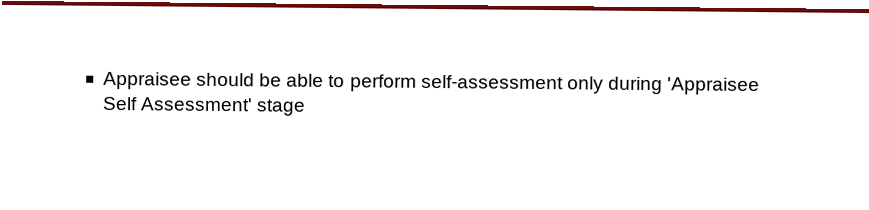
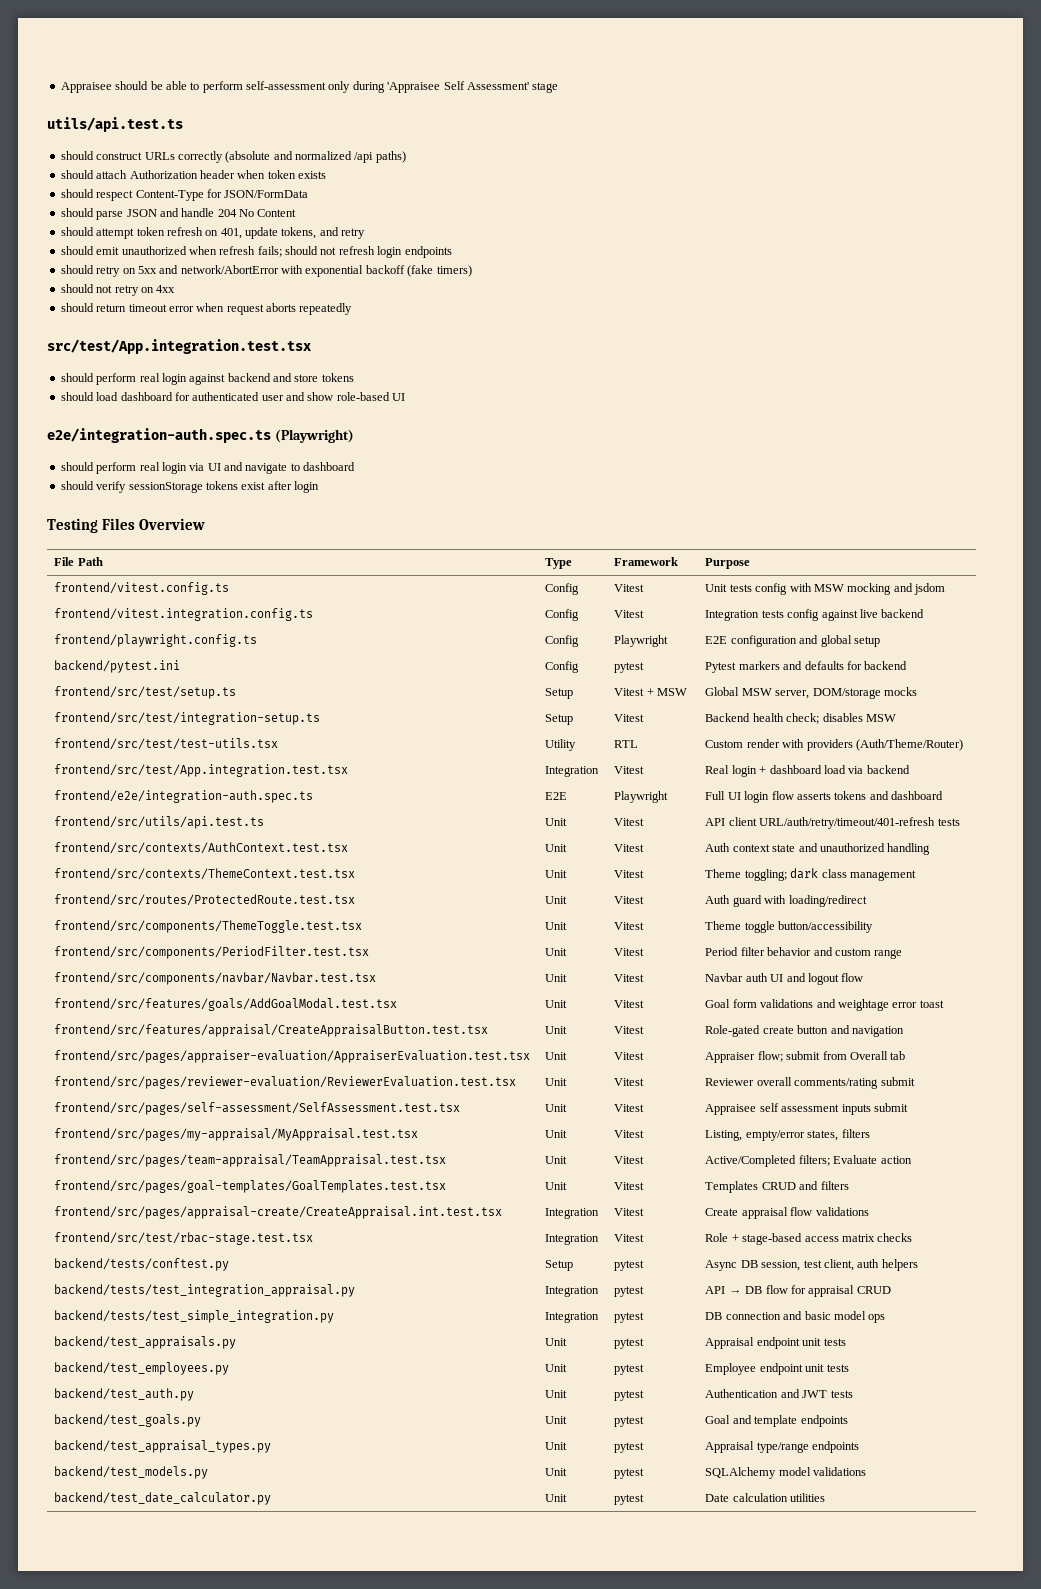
+ utils/api.test.ts
+ should construct URLs correctly (absolute and normalized /api paths)
+ should attach Authorization header when token exists
+ should respect Content-Type for JSON/FormData
+ should parse JSON and handle 204 No Content
+ should attempt token refresh on 401, update tokens, and retry
+ should emit unauthorized when refresh fails; should not refresh login endpoints
+ should retry on 5xx and network/AbortError with exponential backoff (fake timers)
+ should not retry on 4xx
+ should return timeout error when request aborts repeatedly
+ src/test/App.integration.test.tsx
+ should perform real login against backend and store tokens
+ should load dashboard for authenticated user and show role-based UI
+ e2e/integration-auth.spec.ts (Playwright)
+ should perform real login via UI and navigate to dashboard
+ should verify sessionStorage tokens exist after login
+ Testing Files Overview
+ File Path | Type | Framework | Purpose
+ frontend/vitest.config.ts | Config | Vitest | Unit tests config with MSW mocking and jsdom
+ frontend/vitest.integration.config.ts | Config | Vitest | Integration tests config against live backend
+ frontend/playwright.config.ts | Config | Playwright | E2E configuration and global setup
+ backend/pytest.ini | Config | pytest | Pytest markers and defaults for backend
+ frontend/src/test/setup.ts | Setup | Vitest + MSW | Global MSW server, DOM/storage mocks
+ frontend/src/test/integration-setup.ts | Setup | Vitest | Backend health check; disables MSW
+ frontend/src/test/test-utils.tsx | Utility | RTL | Custom render with providers (Auth/Theme/Router)
+ frontend/src/test/App.integration.test.tsx | Integration | Vitest | Real login + dashboard load via backend
+ frontend/e2e/integration-auth.spec.ts | E2E | Playwright | Full UI login flow asserts tokens and dashboard
+ frontend/src/utils/api.test.ts | Unit | Vitest | API client URL/auth/retry/timeout/401-refresh tests
+ frontend/src/contexts/AuthContext.test.tsx | Unit | Vitest | Auth context state and unauthorized handling
+ frontend/src/contexts/ThemeContext.test.tsx | Unit | Vitest | Theme toggling; dark class management
+ frontend/src/routes/ProtectedRoute.test.tsx | Unit | Vitest | Auth guard with loading/redirect
+ frontend/src/components/ThemeToggle.test.tsx | Unit | Vitest | Theme toggle button/accessibility
+ frontend/src/components/PeriodFilter.test.tsx | Unit | Vitest | Period filter behavior and custom range
+ frontend/src/components/navbar/Navbar.test.tsx | Unit | Vitest | Navbar auth UI and logout flow
+ frontend/src/features/goals/AddGoalModal.test.tsx | Unit | Vitest | Goal form validations and weightage error toast
+ frontend/src/features/appraisal/CreateAppraisalButton.test.tsx | Unit | Vitest | Role-gated create button and navigation
+ frontend/src/pages/appraiser-evaluation/AppraiserEvaluation.test.tsx | Unit | Vitest | Appraiser flow; submit from Overall tab
+ frontend/src/pages/reviewer-evaluation/ReviewerEvaluation.test.tsx | Unit | Vitest | Reviewer overall comments/rating submit
+ frontend/src/pages/self-assessment/SelfAssessment.test.tsx | Unit | Vitest | Appraisee self assessment inputs submit
+ frontend/src/pages/my-appraisal/MyAppraisal.test.tsx | Unit | Vitest | Listing, empty/error states, filters
+ frontend/src/pages/team-appraisal/TeamAppraisal.test.tsx | Unit | Vitest | Active/Completed filters; Evaluate action
+ frontend/src/pages/goal-templates/GoalTemplates.test.tsx | Unit | Vitest | Templates CRUD and filters
+ frontend/src/pages/appraisal-create/CreateAppraisal.int.test.tsx | Integration | Vitest | Create appraisal flow validations
+ frontend/src/test/rbac-stage.test.tsx | Integration | Vitest | Role + stage-based access matrix checks
+ backend/tests/conftest.py | Setup | pytest | Async DB session, test client, auth helpers
+ backend/tests/test_integration_appraisal.py | Integration | pytest | API → DB flow for appraisal CRUD
+ backend/tests/test_simple_integration.py | Integration | pytest | DB connection and basic model ops
+ backend/test_appraisals.py | Unit | pytest | Appraisal endpoint unit tests
+ backend/test_employees.py | Unit | pytest | Employee endpoint unit tests
+ backend/test_auth.py | Unit | pytest | Authentication and JWT tests
+ backend/test_goals.py | Unit | pytest | Goal and template endpoints
+ backend/test_appraisal_types.py | Unit | pytest | Appraisal type/range endpoints
+ backend/test_models.py | Unit | pytest | SQLAlchemy model validations
+ backend/test_date_calculator.py | Unit | pytest | Date calculation utilities

